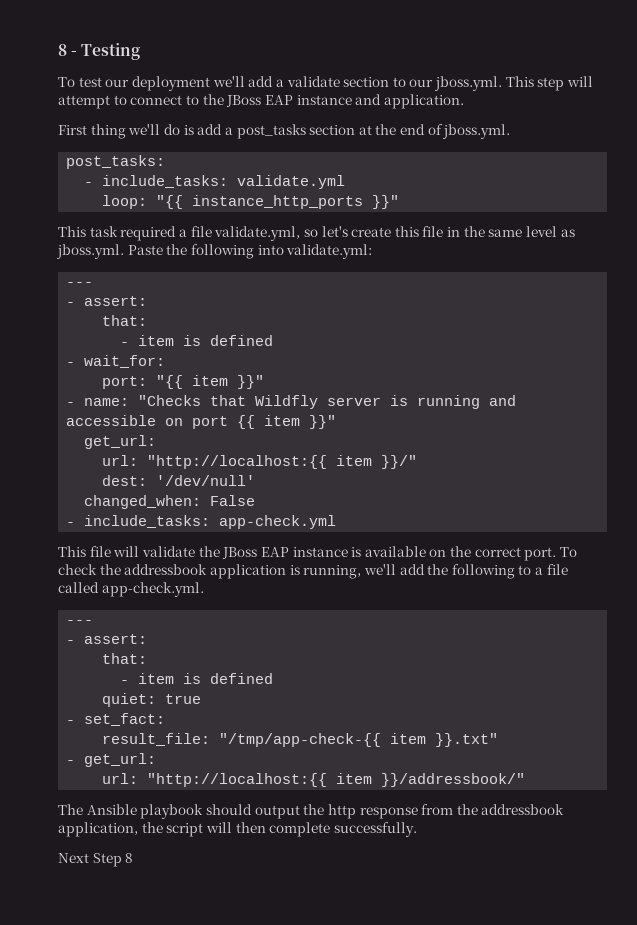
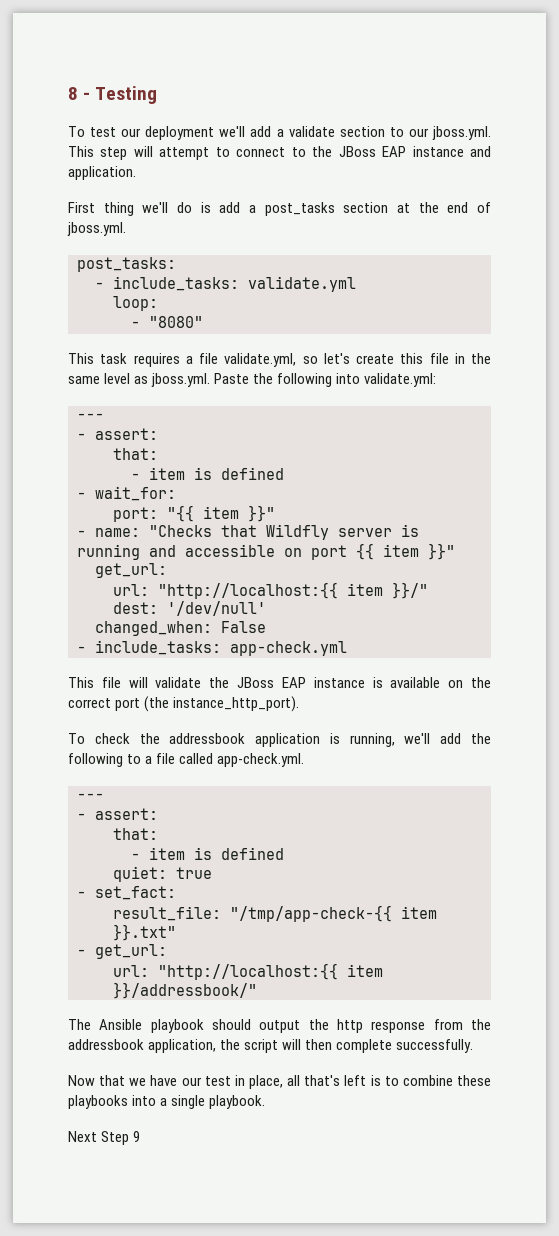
- loop: "{{ instance_http_ports }}"
+ loop:
+ - "8080"
- This task required a file validate.yml, so let's create this file in the same level as jboss.yml. Paste the following into validate.yml:
+ This task requires a file validate.yml, so let's create this file in the same level as jboss.yml. Paste the following into validate.yml:
- This file will validate the JBoss EAP instance is available on the correct port. To check the addressbook application is running, we'll add the following to a file called app-check.yml.
+ This file will validate the JBoss EAP instance is available on the correct port (the instance_http_port).
+ To check the addressbook application is running, we'll add the following to a file called app-check.yml.
+ Now that we have our test in place, all that's left is to combine these playbooks into a single playbook.
- Next Step 8
+ Next Step 9

